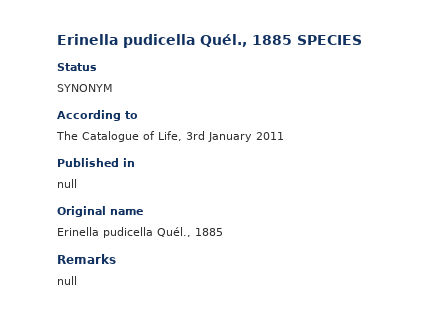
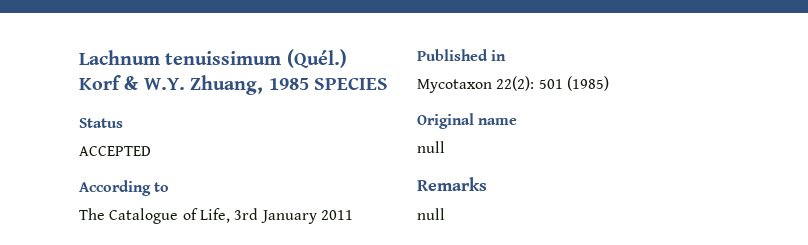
- Erinella pudicella Quél., 1885 SPECIES
+ Lachnum tenuissimum (Quél.) Korf & W.Y. Zhuang, 1985 SPECIES
- SYNONYM
+ ACCEPTED
  Published in
+ Mycotaxon 22(2): 501 (1985)
+ Original name
  null
- Original name
- Erinella pudicella Quél., 1885

